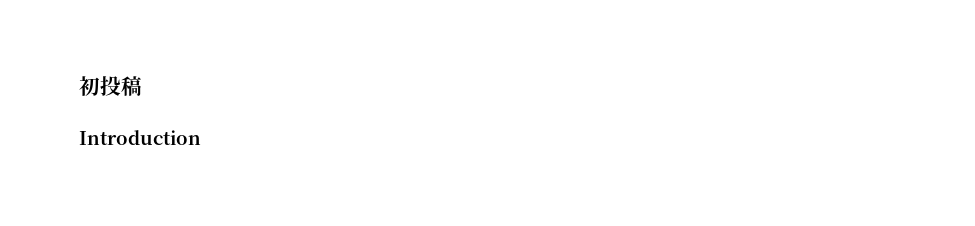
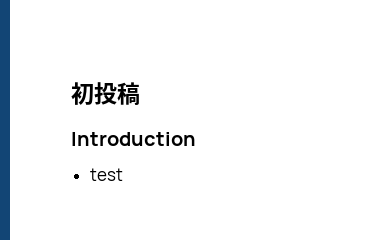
+ test

